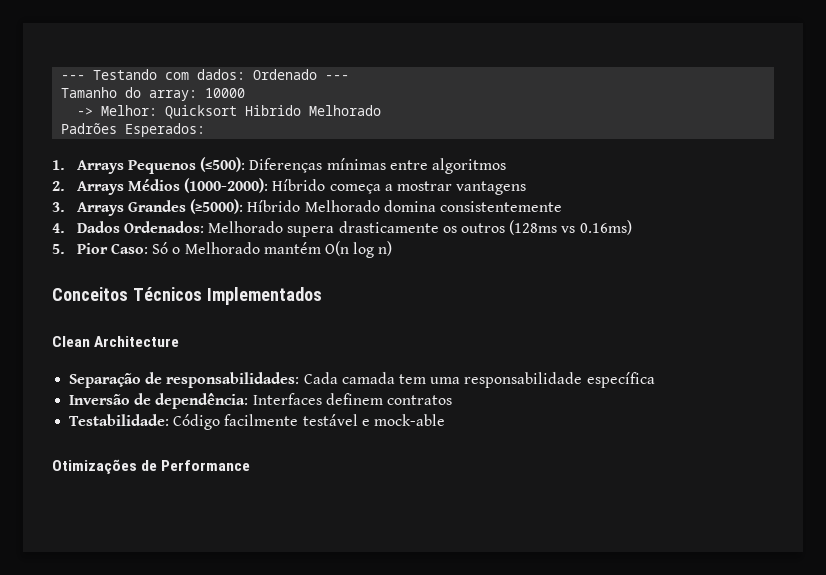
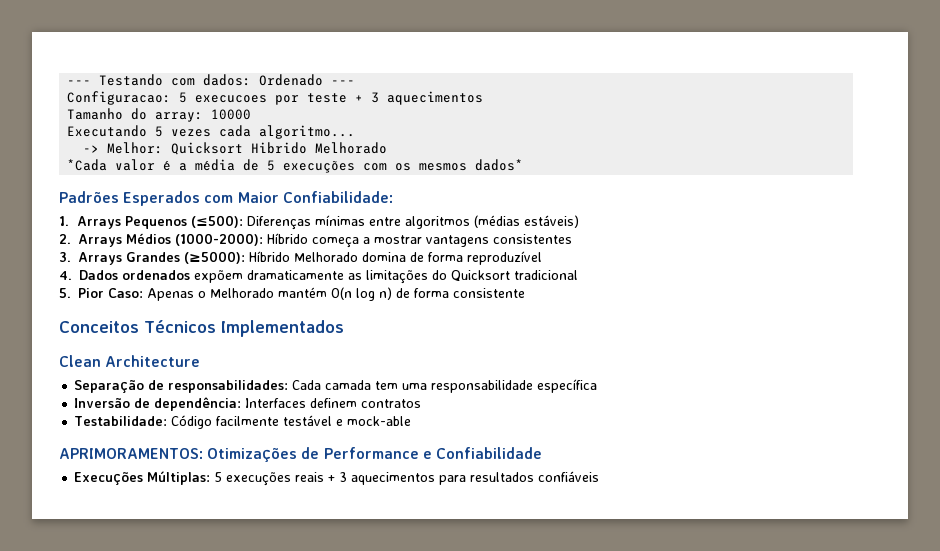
+ Configuracao: 5 execucoes por teste + 3 aquecimentos
+ Executando 5 vezes cada algoritmo...
- Padrões Esperados:
+ *Cada valor é a média de 5 execuções com os mesmos dados*
+ Padrões Esperados com Maior Confiabilidade:
- 1. Arrays Pequenos (≤500): Diferenças mínimas entre algoritmos
+ 1. Arrays Pequenos (≤500): Diferenças mínimas entre algoritmos (médias estáveis)
- 2. Arrays Médios (1000-2000): Híbrido começa a mostrar vantagens
+ 2. Arrays Médios (1000-2000): Híbrido começa a mostrar vantagens consistentes
- 3. Arrays Grandes (≥5000): Híbrido Melhorado domina consistentemente
+ 3. Arrays Grandes (≥5000): Híbrido Melhorado domina de forma reproduzível
- 4. Dados Ordenados: Melhorado supera drasticamente os outros (128ms vs 0.16ms)
+ 4. Dados ordenados expõem dramaticamente as limitações do Quicksort tradicional
- 5. Pior Caso: Só o Melhorado mantém O(n log n)
+ 5. Pior Caso: Apenas o Melhorado mantém O(n log n) de forma consistente
- Otimizações de Performance
+ APRIMORAMENTOS: Otimizações de Performance e Confiabilidade
+ Execuções Múltiplas: 5 execuções reais + 3 aquecimentos para resultados confiáveis

